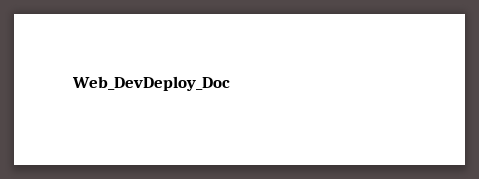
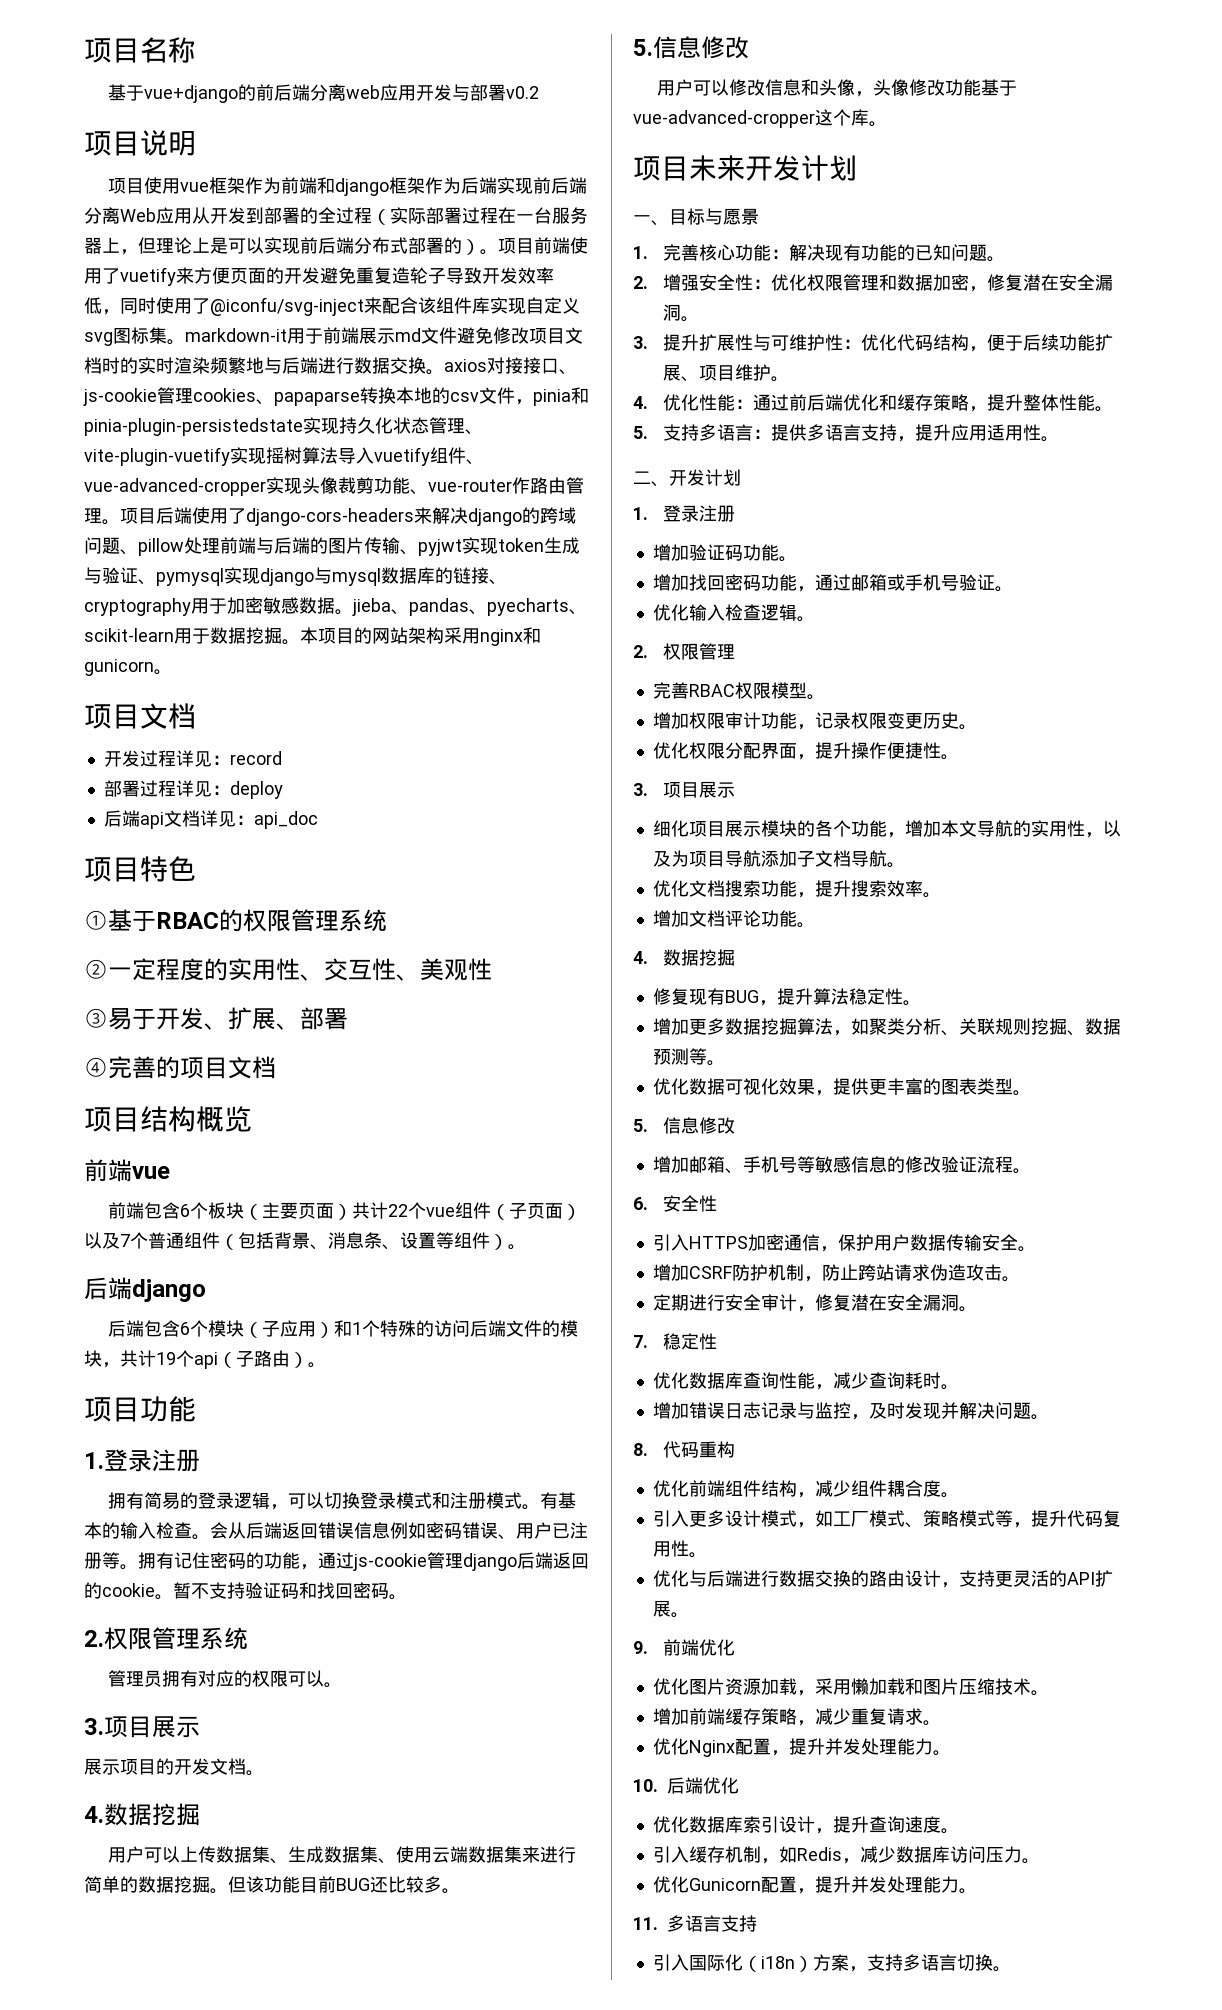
- Web_DevDeploy_Doc
+ 项目名称
+ 基于vue+django的前后端分离web应用开发与部署v0.2
+ 项目说明
+ 项目使用vue框架作为前端和django框架作为后端实现前后端分离Web应用从开发到部署的全过程（实际部署过程在一台服务器上，但理论上是可以实现前后端分布式部署的）。项目前端使用了vuetify来方便页面的开发避免重复造轮子导致开发效率低，同时使用了@iconfu/svg-inject来配合该组件库实现自定义svg图标集。markdown-it用于前端展示md文件避免修改项目文档时的实时渲染频繁地与后端进行数据交换。axios对接接口、js-cookie管理cookies、papaparse转换本地的csv文件，pinia和pinia-plugin-persistedstate实现持久化状态管理、vite-plugin-vuetify实现摇树算法导入vuetify组件、vue-advanced-cropper实现头像裁剪功能、vue-router作路由管理。项目后端使用了django-cors-headers来解决django的跨域问题、pillow处理前端与后端的图片传输、pyjwt实现token生成与验证、pymysql实现django与mysql数据库的链接、cryptography用于加密敏感数据。jieba、pandas、pyecharts、scikit-learn用于数据挖掘。本项目的网站架构采用nginx和gunicorn。
+ 项目文档
+ 开发过程详见：record
+ 部署过程详见：deploy
+ 后端api文档详见：api_doc
+ 项目特色
+ ①基于RBAC的权限管理系统
+ ②一定程度的实用性、交互性、美观性
+ ③易于开发、扩展、部署
+ ④完善的项目文档
+ 项目结构概览
+ 前端vue
+ 前端包含6个板块（主要页面）共计22个vue组件（子页面）以及7个普通组件（包括背景、消息条、设置等组件）。
+ 后端django
+ 后端包含6个模块（子应用）和1个特殊的访问后端文件的模块，共计19个api（子路由）。
+ 项目功能
+ 1.登录注册
+ 拥有简易的登录逻辑，可以切换登录模式和注册模式。有基本的输入检查。会从后端返回错误信息例如密码错误、用户已注册等。拥有记住密码的功能，通过js-cookie管理django后端返回的cookie。暂不支持验证码和找回密码。
+ 2.权限管理系统
+ 管理员拥有对应的权限可以。
+ 3.项目展示
+ 展示项目的开发文档。
+ 4.数据挖掘
+ 用户可以上传数据集、生成数据集、使用云端数据集来进行简单的数据挖掘。但该功能目前BUG还比较多。
+ 5.信息修改
+ 用户可以修改信息和头像，头像修改功能基于vue-advanced-cropper这个库。
+ 项目未来开发计划
+ 一、目标与愿景
+ 1.完善核心功能：解决现有功能的已知问题。
+ 2.增强安全性：优化权限管理和数据加密，修复潜在安全漏洞。
+ 3.提升扩展性与可维护性：优化代码结构，便于后续功能扩展、项目维护。
+ 4.优化性能：通过前后端优化和缓存策略，提升整体性能。
+ 5.支持多语言：提供多语言支持，提升应用适用性。
+ 二、开发计划
+ 1.登录注册
+ 增加验证码功能。
+ 增加找回密码功能，通过邮箱或手机号验证。
+ 优化输入检查逻辑。
+ 2.权限管理
+ 完善RBAC权限模型。
+ 增加权限审计功能，记录权限变更历史。
+ 优化权限分配界面，提升操作便捷性。
+ 3.项目展示
+ 细化项目展示模块的各个功能，增加本文导航的实用性，以及为项目导航添加子文档导航。
+ 优化文档搜索功能，提升搜索效率。
+ 增加文档评论功能。
+ 4.数据挖掘
+ 修复现有BUG，提升算法稳定性。
+ 增加更多数据挖掘算法，如聚类分析、关联规则挖掘、数据预测等。
+ 优化数据可视化效果，提供更丰富的图表类型。
+ 5.信息修改
+ 增加邮箱、手机号等敏感信息的修改验证流程。
+ 6.安全性
+ 引入HTTPS加密通信，保护用户数据传输安全。
+ 增加CSRF防护机制，防止跨站请求伪造攻击。
+ 定期进行安全审计，修复潜在安全漏洞。
+ 7.稳定性
+ 优化数据库查询性能，减少查询耗时。
+ 增加错误日志记录与监控，及时发现并解决问题。
+ 8.代码重构
+ 优化前端组件结构，减少组件耦合度。
+ 引入更多设计模式，如工厂模式、策略模式等，提升代码复用性。
+ 优化与后端进行数据交换的路由设计，支持更灵活的API扩展。
+ 9.前端优化
+ 优化图片资源加载，采用懒加载和图片压缩技术。
+ 增加前端缓存策略，减少重复请求。
+ 优化Nginx配置，提升并发处理能力。
+ 10.后端优化
+ 优化数据库索引设计，提升查询速度。
+ 引入缓存机制，如Redis，减少数据库访问压力。
+ 优化Gunicorn配置，提升并发处理能力。
+ 11.多语言支持
+ 引入国际化（i18n）方案，支持多语言切换。

